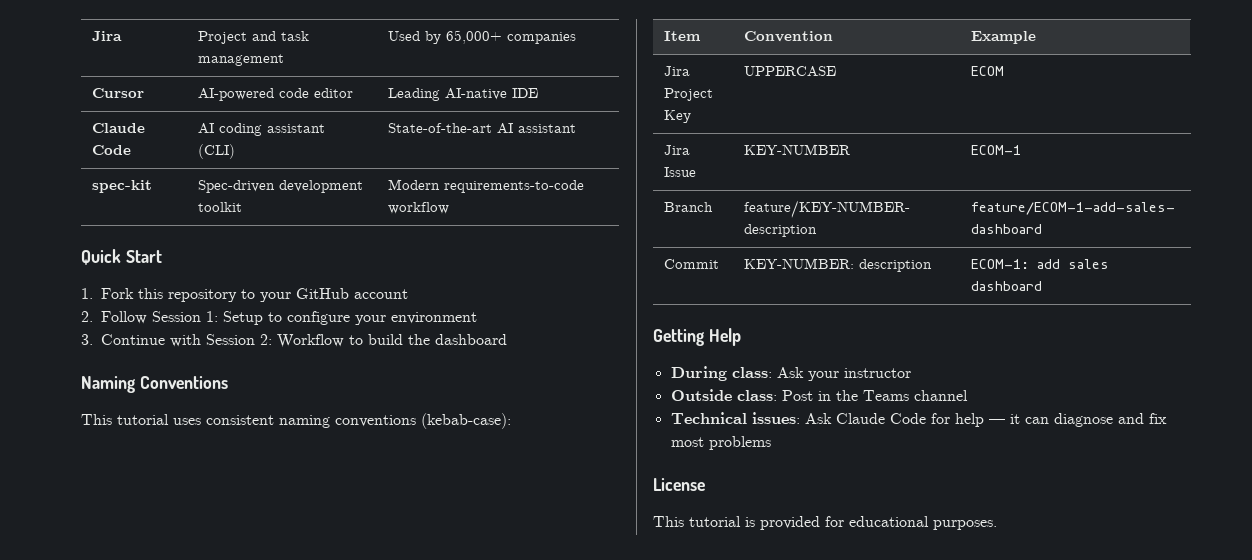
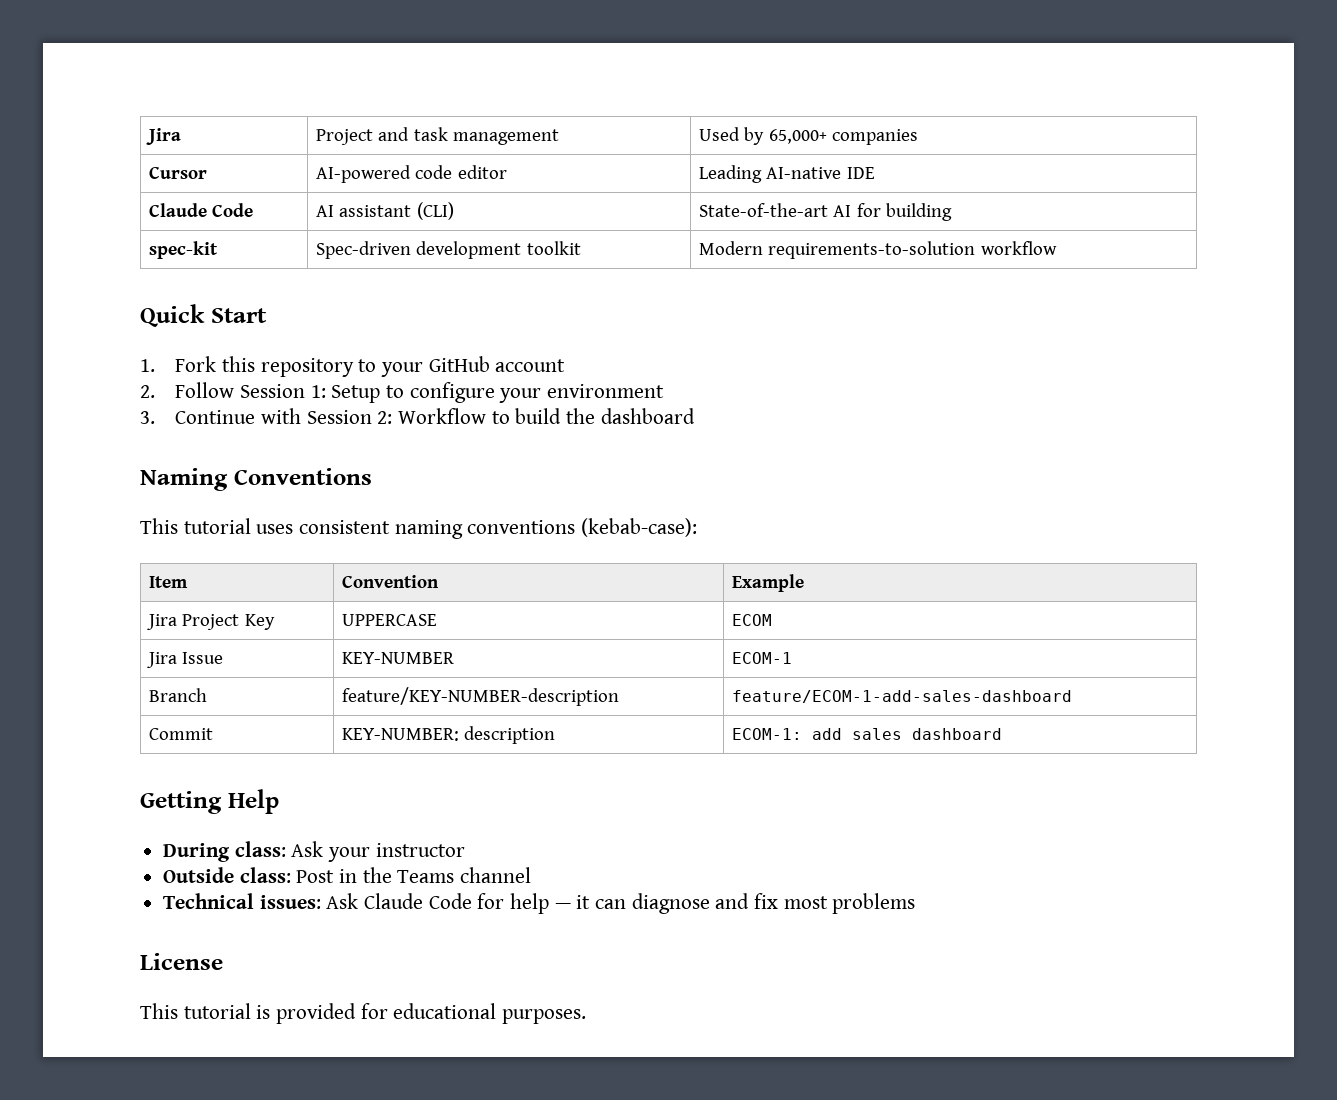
- Claude Code | AI coding assistant (CLI) | State-of-the-art AI assistant
+ Claude Code | AI assistant (CLI) | State-of-the-art AI for building
- spec-kit | Spec-driven development toolkit | Modern requirements-to-code workflow
+ spec-kit | Spec-driven development toolkit | Modern requirements-to-solution workflow

